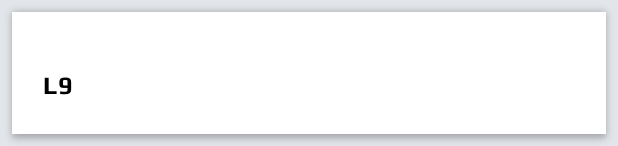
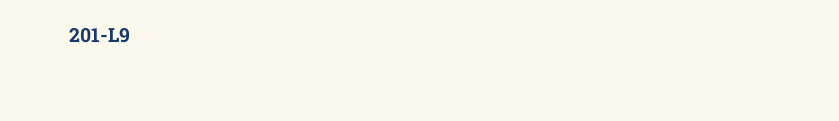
- L9
+ 201-L9

